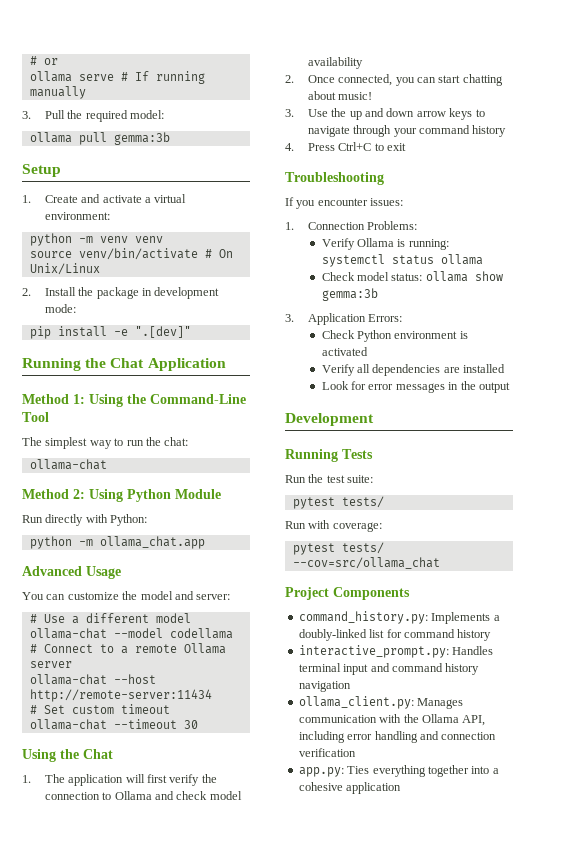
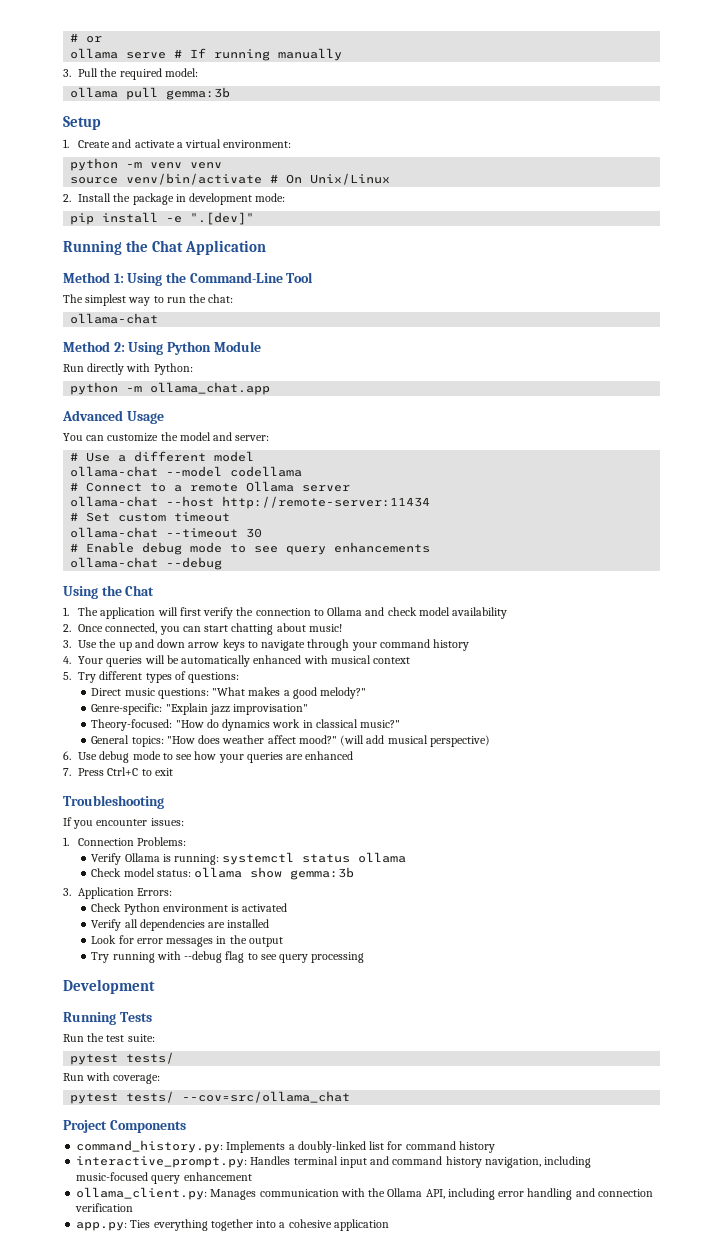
+ # Enable debug mode to see query enhancements
+ ollama-chat --debug
- 4. Press Ctrl+C to exit
+ 4. Your queries will be automatically enhanced with musical context
+ 5. Try different types of questions:
+ Direct music questions: "What makes a good melody?"
+ Genre-specific: "Explain jazz improvisation"
+ Theory-focused: "How do dynamics work in classical music?"
+ General topics: "How does weather affect mood?" (will add musical perspective)
+ 6. Use debug mode to see how your queries are enhanced
+ 7. Press Ctrl+C to exit
+ Try running with --debug flag to see query processing
- interactive_prompt.py: Handles terminal input and command history navigation
+ interactive_prompt.py: Handles terminal input and command history navigation, including music-focused query enhancement

